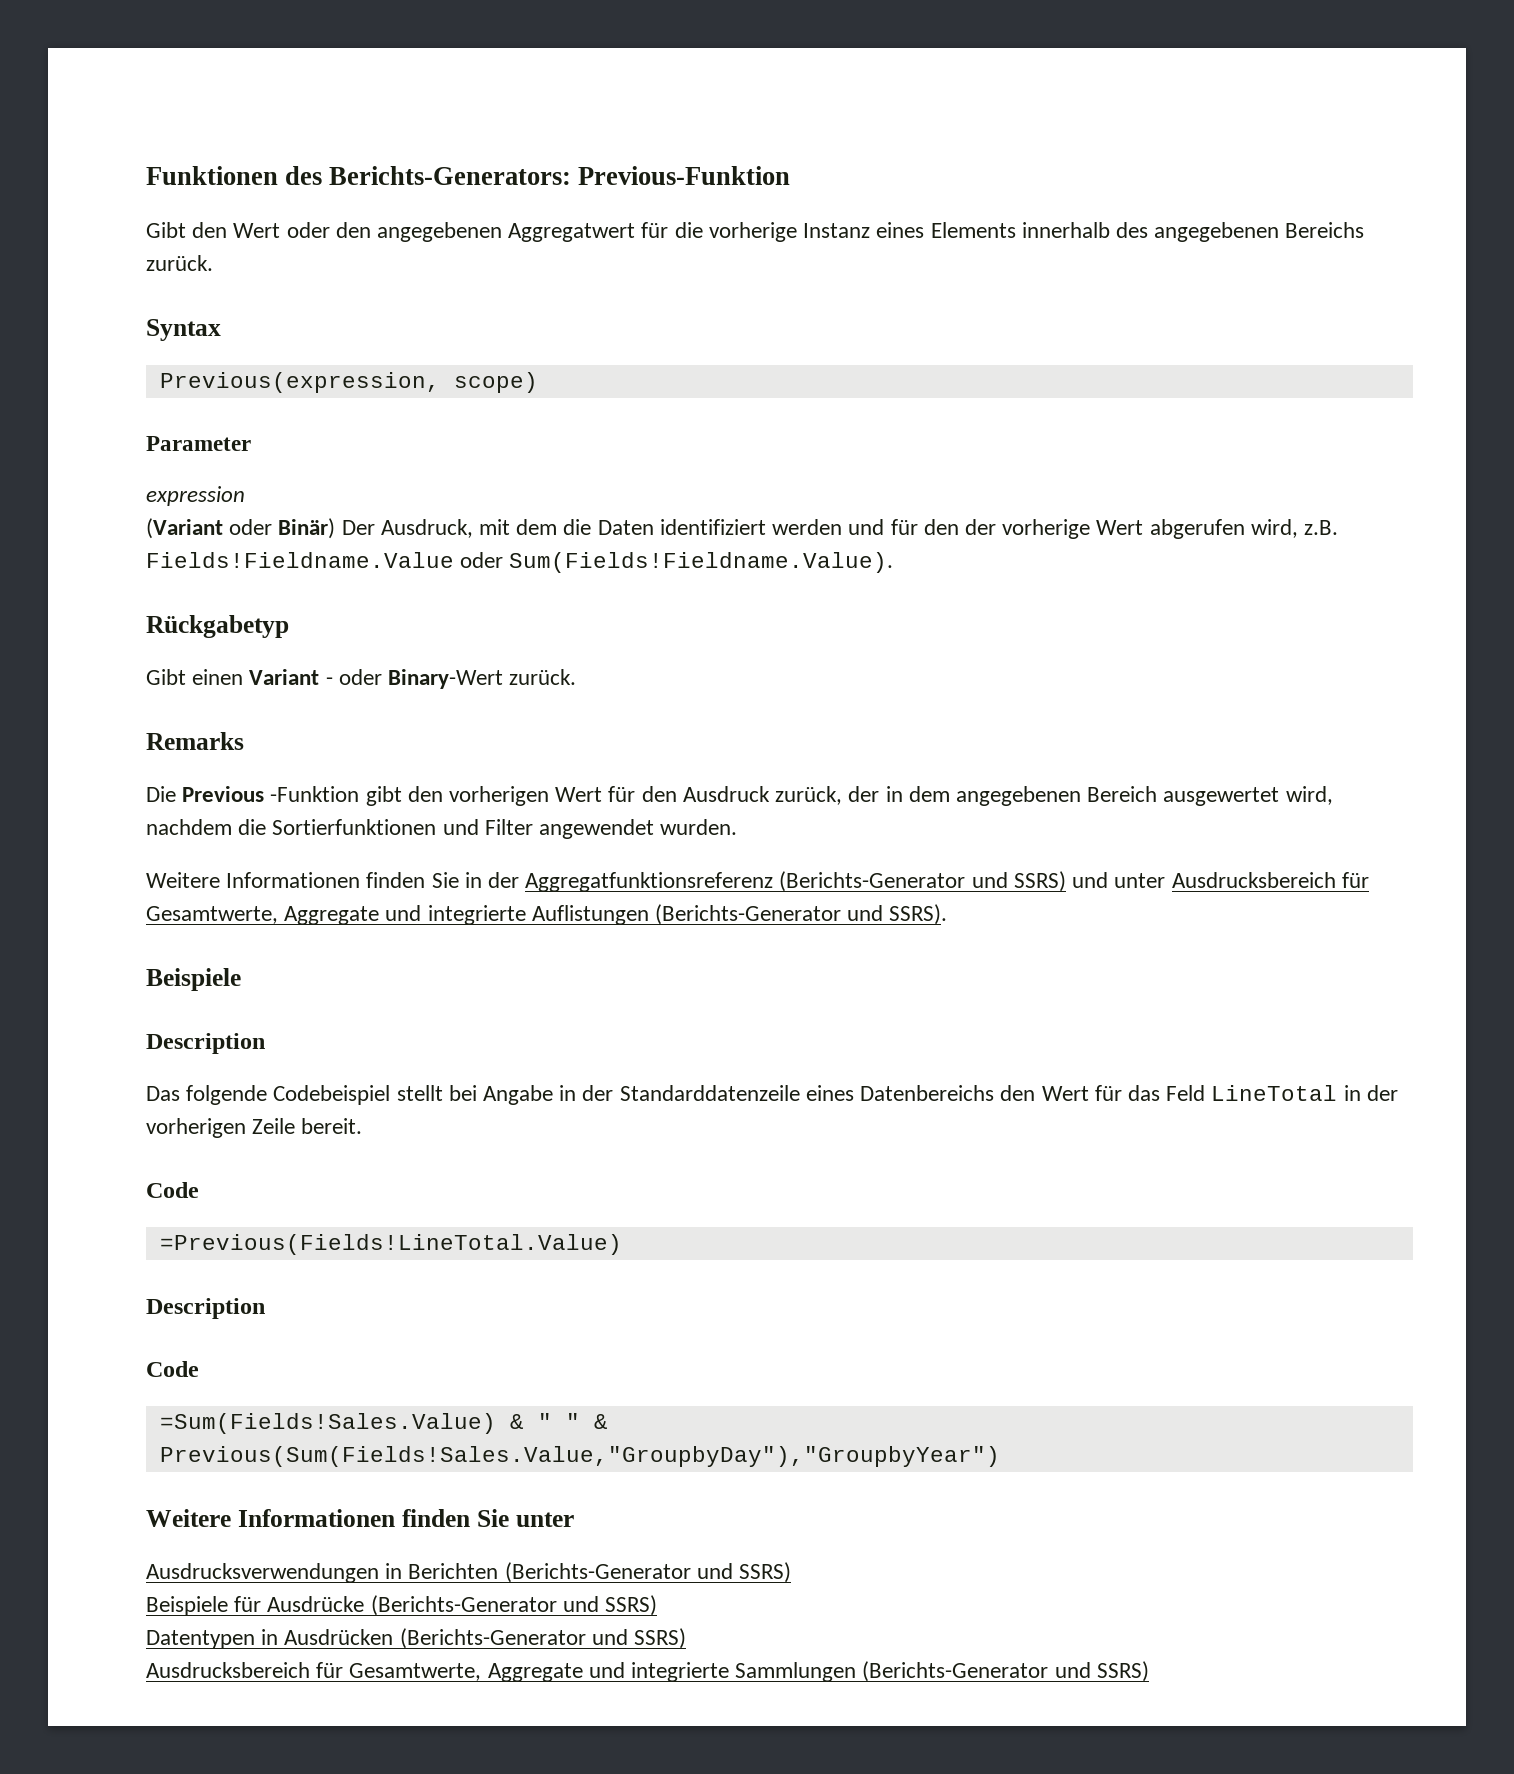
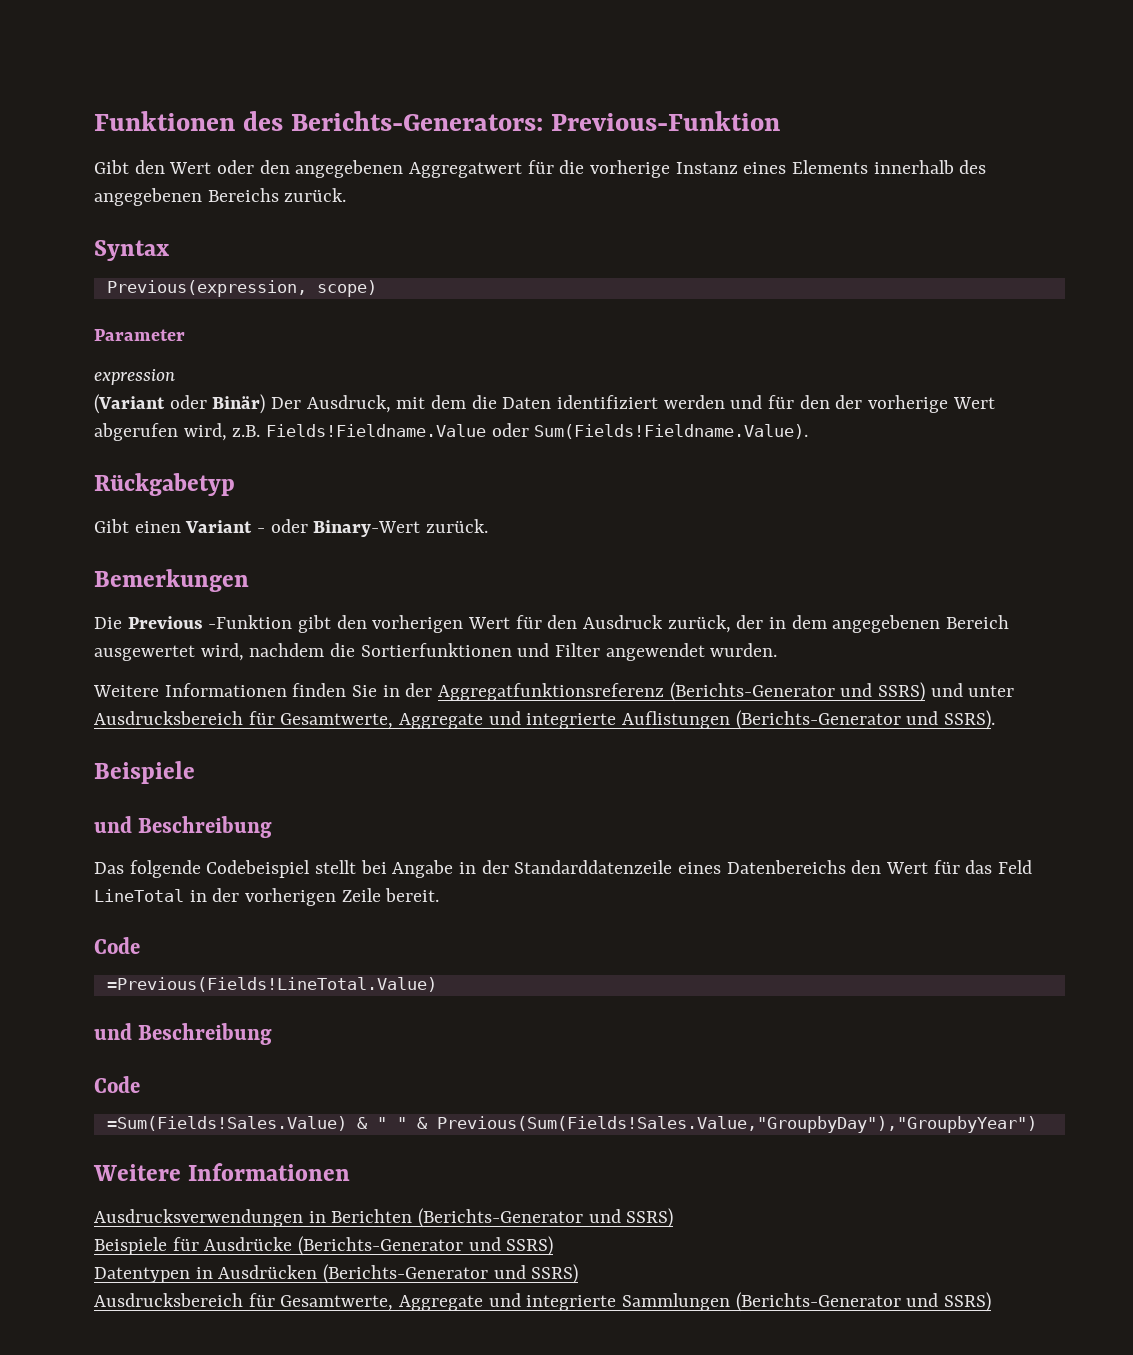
- Remarks
+ Bemerkungen
  Weitere Informationen finden Sie in der Aggregatfunktionsreferenz (Berichts-Generator und SSRS) und unter Ausdrucksbereich für Gesamtwerte, Aggregate und integrierte Auflistungen (Berichts-Generator und SSRS).
  Beispiele
- Description
+ und Beschreibung
  =Previous(Fields!LineTotal.Value)
- Description
+ und Beschreibung
  =Sum(Fields!Sales.Value) & " " & Previous(Sum(Fields!Sales.Value,"GroupbyDay"),"GroupbyYear")
- Weitere Informationen finden Sie unter
+ Weitere Informationen

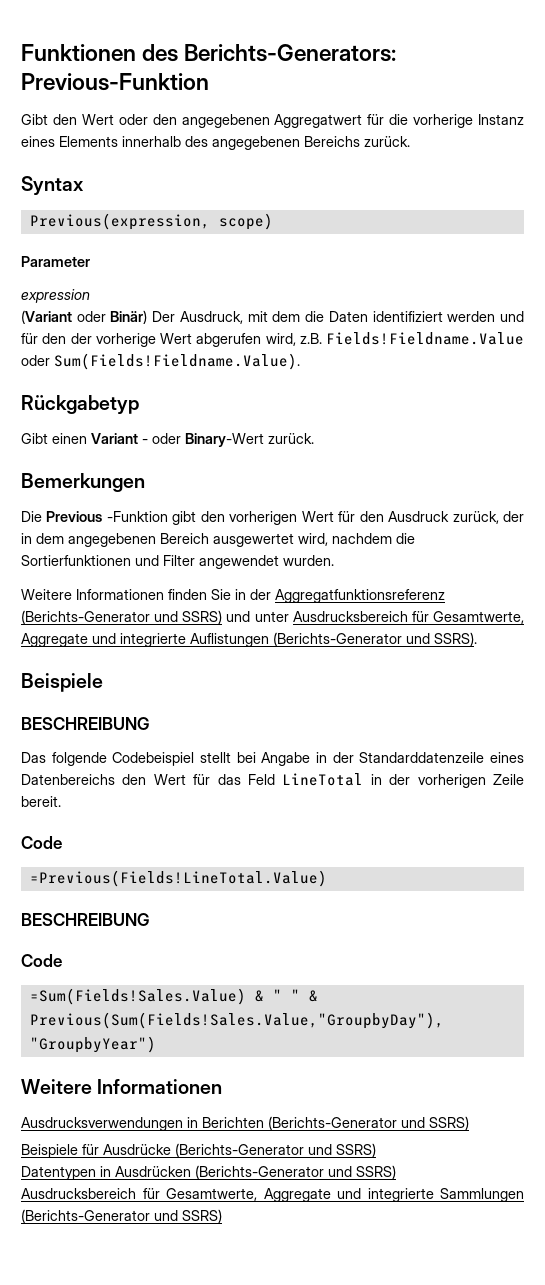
  Weitere Informationen finden Sie in der Aggregatfunktionsreferenz (Berichts-Generator und SSRS) und unter Ausdrucksbereich für Gesamtwerte, Aggregate und integrierte Auflistungen (Berichts-Generator und SSRS).
  Beispiele
- und Beschreibung
+ BESCHREIBUNG
  =Previous(Fields!LineTotal.Value)
- und Beschreibung
+ BESCHREIBUNG

